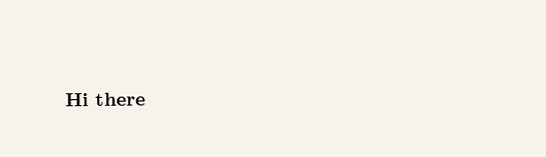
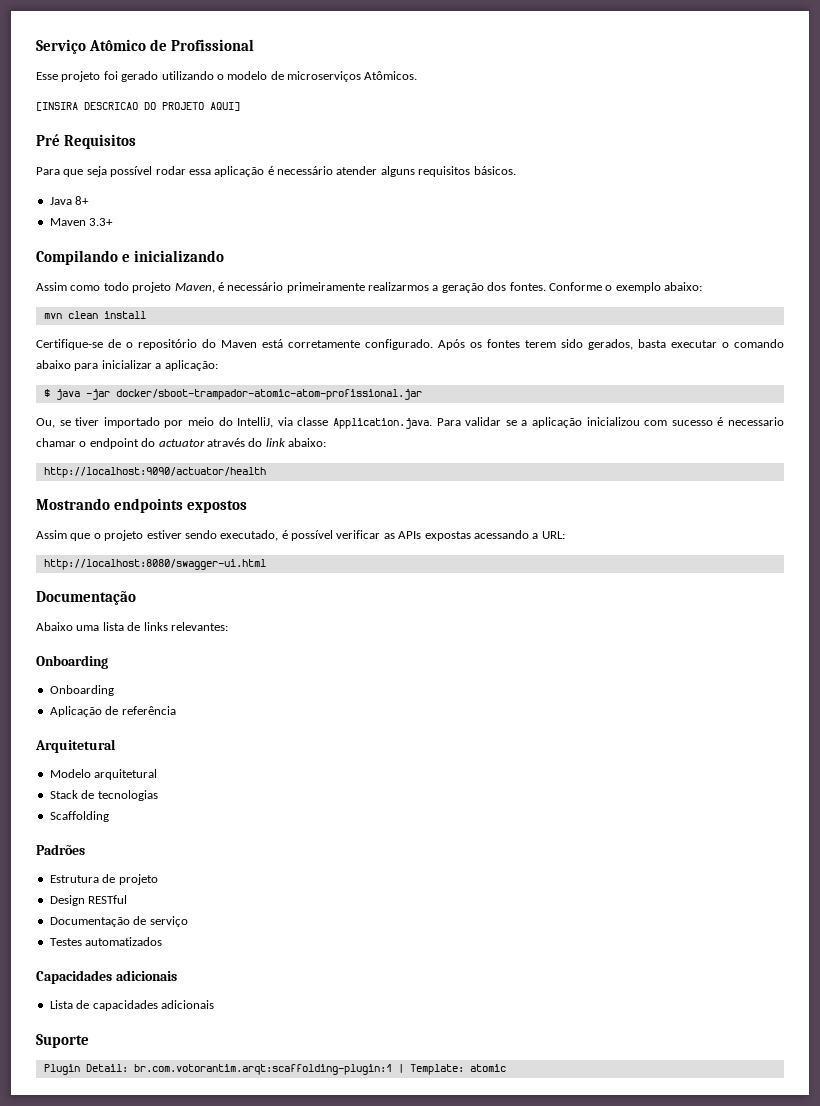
- Hi there
+ Serviço Atômico de Profissional
+ Esse projeto foi gerado utilizando o modelo de microserviços Atômicos.
+ [INSIRA DESCRICAO DO PROJETO AQUI]
+ Pré Requisitos
+ Para que seja possível rodar essa aplicação é necessário atender alguns requisitos básicos.
+ Java 8+
+ Maven 3.3+
+ Compilando e inicializando
+ Assim como todo projeto Maven, é necessário primeiramente realizarmos a geração dos fontes. Conforme o exemplo abaixo:
+ mvn clean install
+ Certifique-se de o repositório do Maven está corretamente configurado. Após os fontes terem sido gerados, basta executar o comando abaixo para inicializar a aplicação:
+ $ java -jar docker/sboot-trampador-atomic-atom-profissional.jar
+ Ou, se tiver importado por meio do IntelliJ, via classe Application.java. Para validar se a aplicação inicializou com sucesso é necessario chamar o endpoint do actuator através do link abaixo:
+ http://localhost:9090/actuator/health
+ Mostrando endpoints expostos
+ Assim que o projeto estiver sendo executado, é possível verificar as APIs expostas acessando a URL:
+ http://localhost:8080/swagger-ui.html
+ Documentação
+ Abaixo uma lista de links relevantes:
+ Onboarding
+ Onboarding
+ Aplicação de referência
+ Arquitetural
+ Modelo arquitetural
+ Stack de tecnologias
+ Scaffolding
+ Padrões
+ Estrutura de projeto
+ Design RESTful
+ Documentação de serviço
+ Testes automatizados
+ Capacidades adicionais
+ Lista de capacidades adicionais
+ Suporte
+ Plugin Detail: br.com.votorantim.arqt:scaffolding-plugin:1 | Template: atomic

